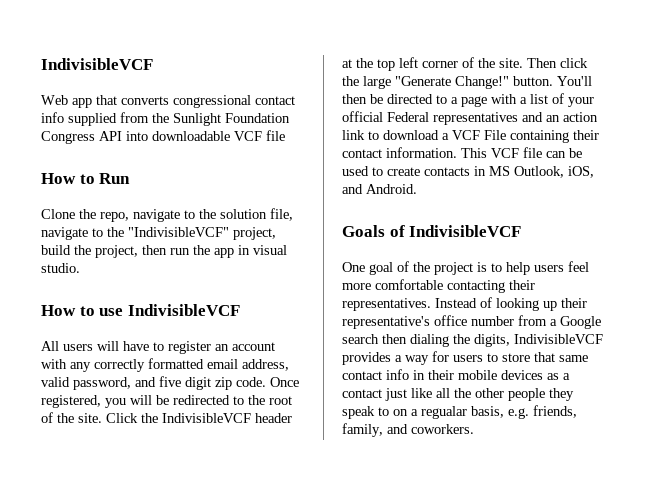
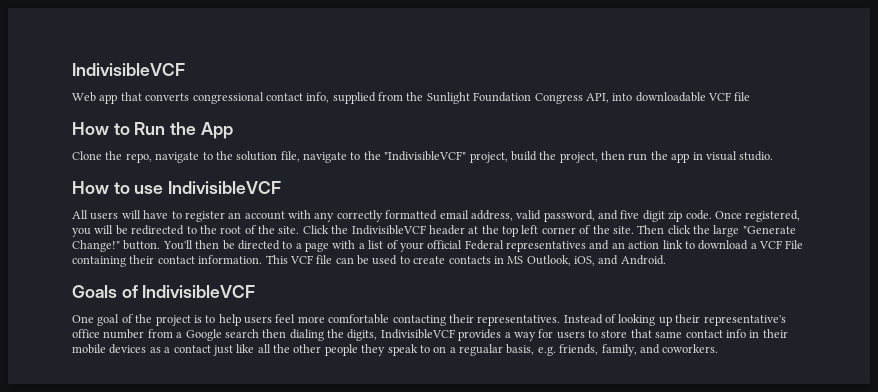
- Web app that converts congressional contact info supplied from the Sunlight Foundation Congress API into downloadable VCF file
+ Web app that converts congressional contact info, supplied from the Sunlight Foundation Congress API, into downloadable VCF file
- How to Run
+ How to Run the App

